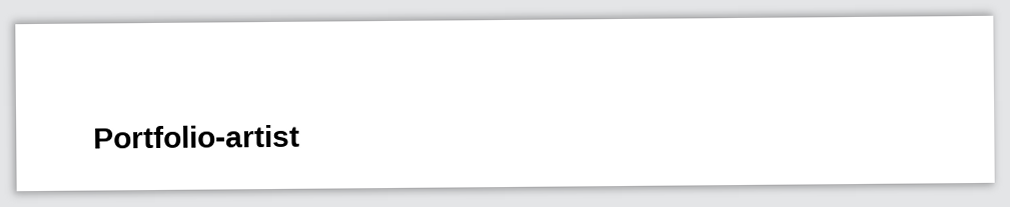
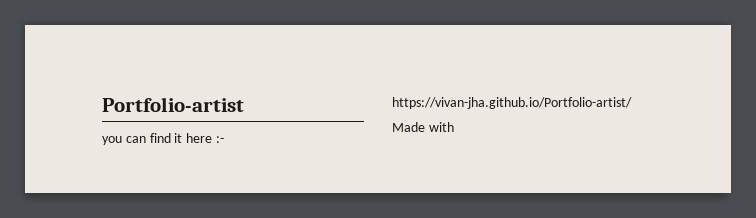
+ you can find it here :- https://vivan-jha.github.io/Portfolio-artist/
+ Made with

